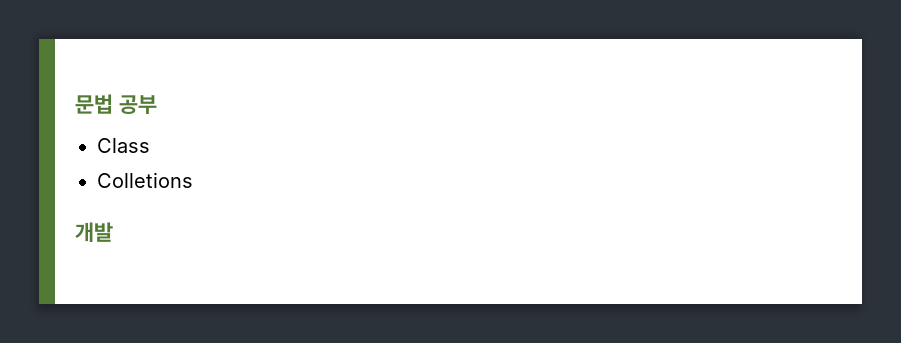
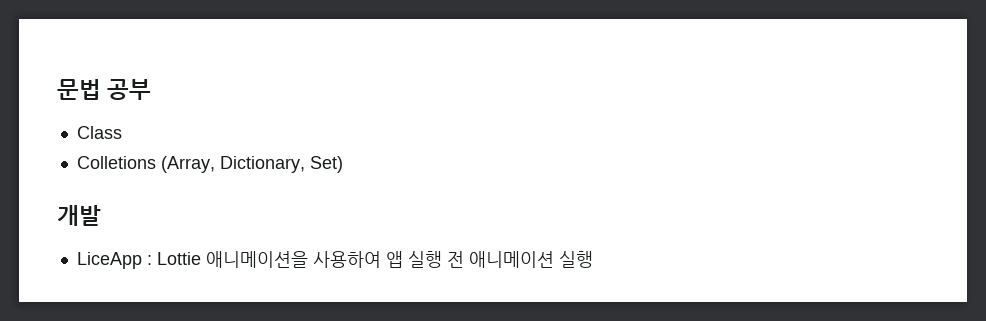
- Colletions
+ Colletions (Array, Dictionary, Set)
  개발
+ LiceApp : Lottie 애니메이션을 사용하여 앱 실행 전 애니메이션 실행

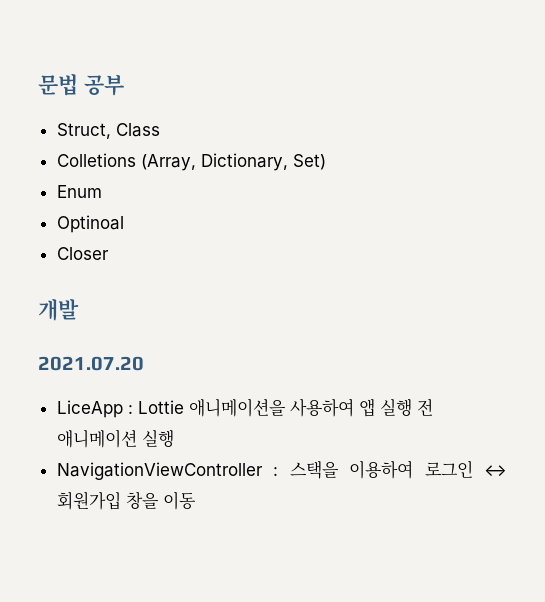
- Class
+ Struct, Class
+ Enum
+ Optinoal
+ Closer
+ 2021.07.20
+ NavigationViewController : 스택을 이용하여 로그인 ↔ 회원가입 창을 이동

